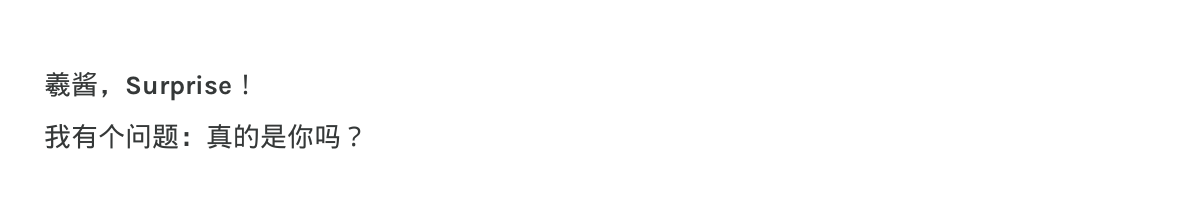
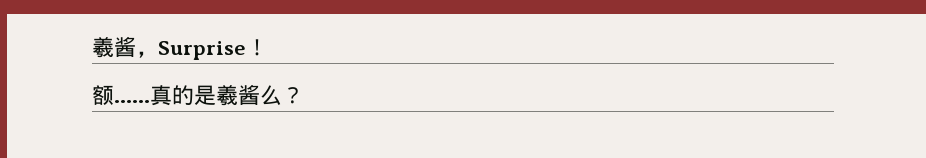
- 我有个问题：真的是你吗？
+ 额……真的是羲酱么？

